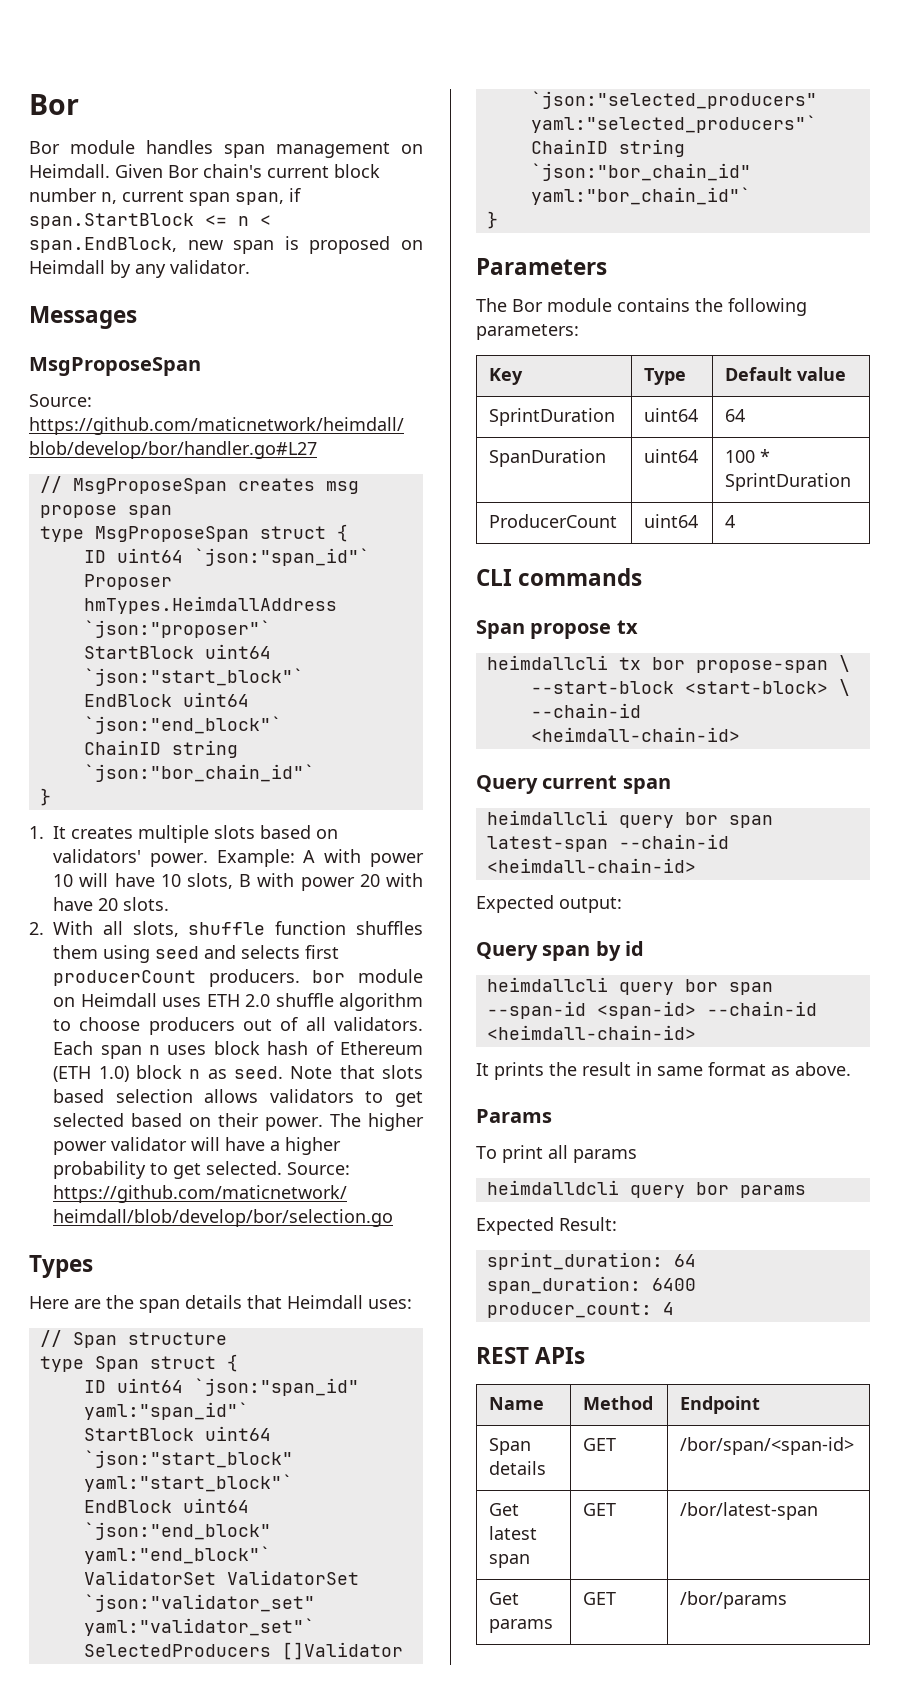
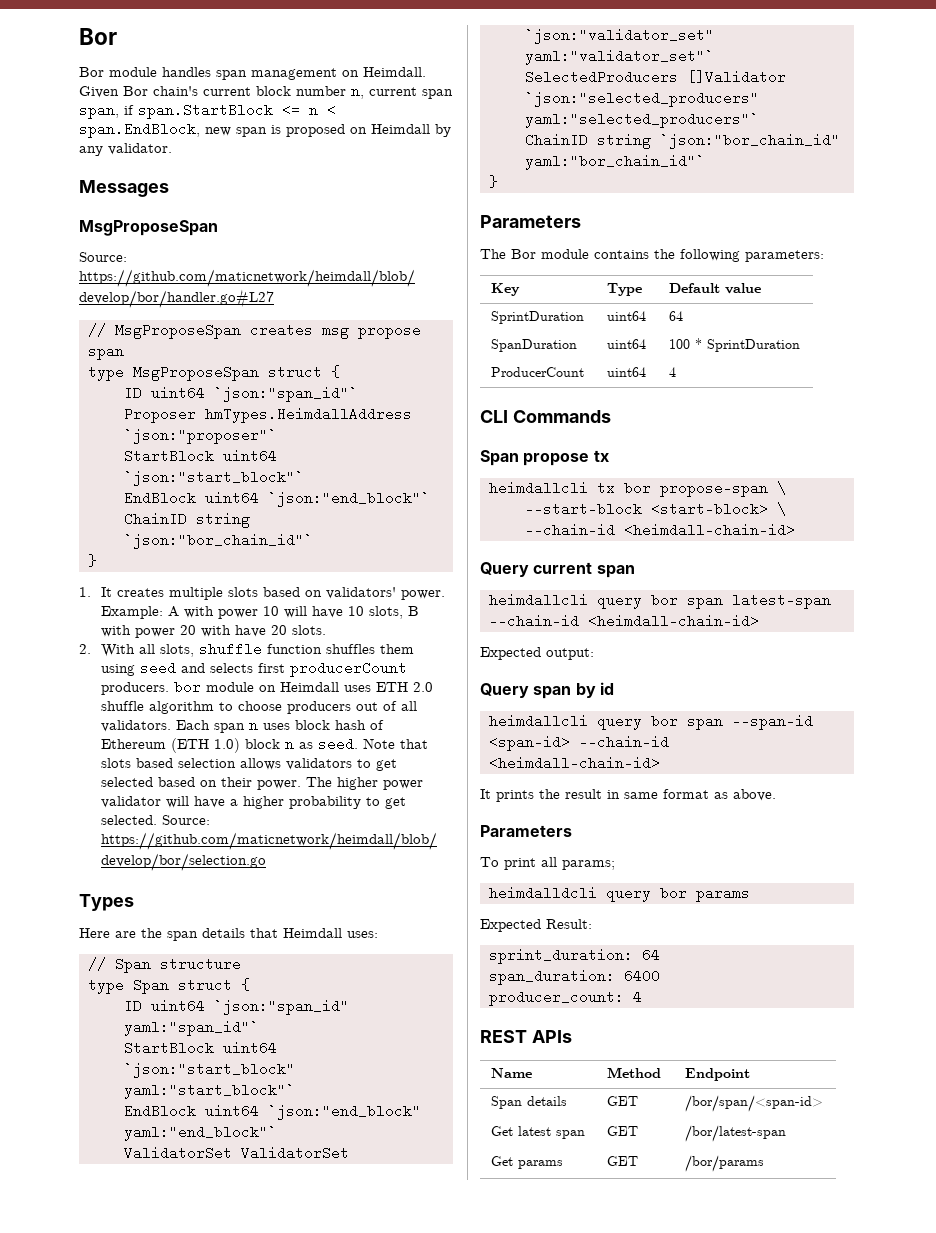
- CLI commands
+ CLI Commands
  It prints the result in same format as above.
- Params
+ Parameters
- To print all params
+ To print all params;

